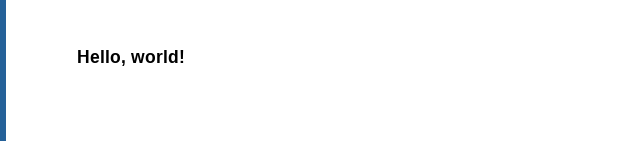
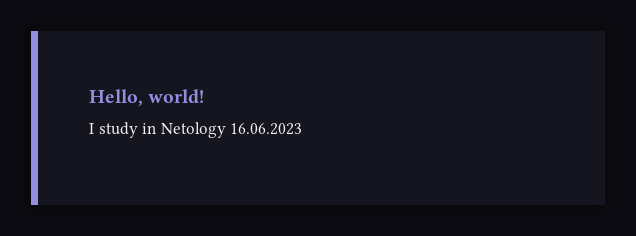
+ I study in Netology 16.06.2023

